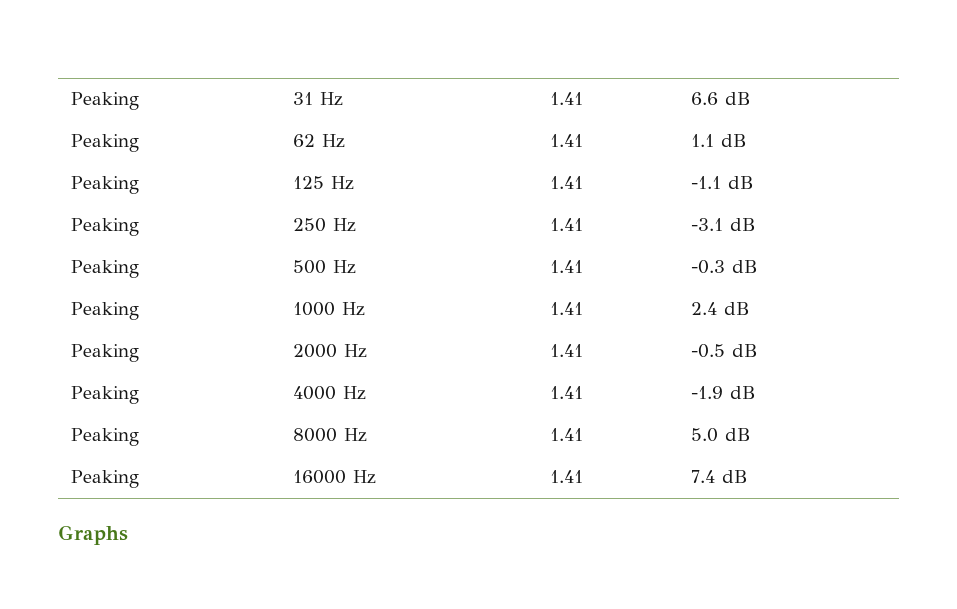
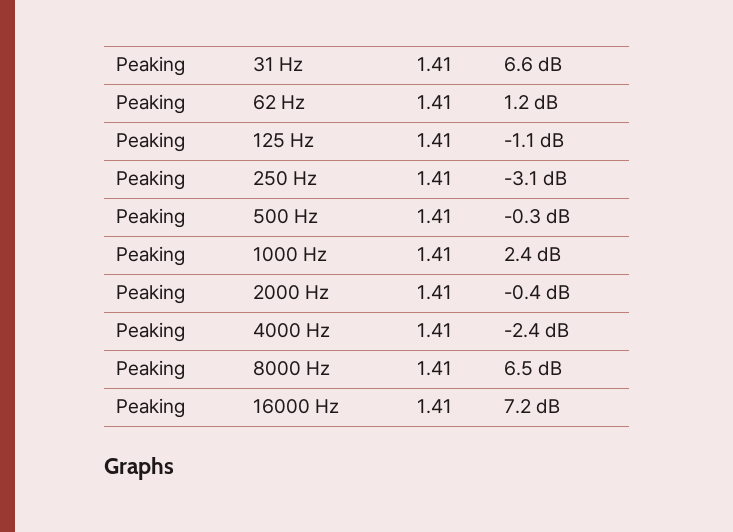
- Peaking | 62 Hz | 1.41 | 1.1 dB
+ Peaking | 62 Hz | 1.41 | 1.2 dB
- Peaking | 2000 Hz | 1.41 | -0.5 dB
+ Peaking | 2000 Hz | 1.41 | -0.4 dB
- Peaking | 4000 Hz | 1.41 | -1.9 dB
+ Peaking | 4000 Hz | 1.41 | -2.4 dB
- Peaking | 8000 Hz | 1.41 | 5.0 dB
+ Peaking | 8000 Hz | 1.41 | 6.5 dB
- Peaking | 16000 Hz | 1.41 | 7.4 dB
+ Peaking | 16000 Hz | 1.41 | 7.2 dB

